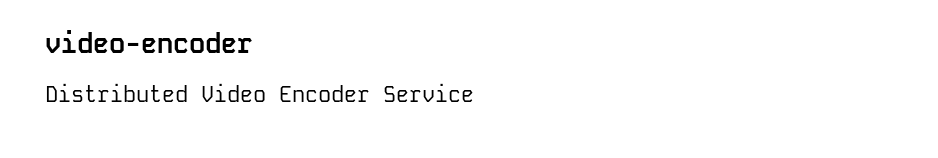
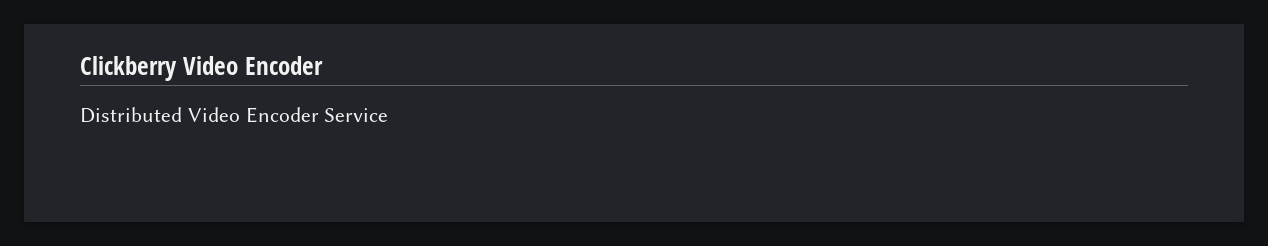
- video-encoder
+ Clickberry Video Encoder

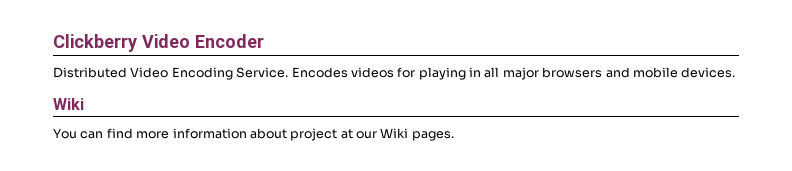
- Distributed Video Encoder Service
+ Distributed Video Encoding Service. Encodes videos for playing in all major browsers and mobile devices.
+ Wiki
+ You can find more information about project at our Wiki pages.

